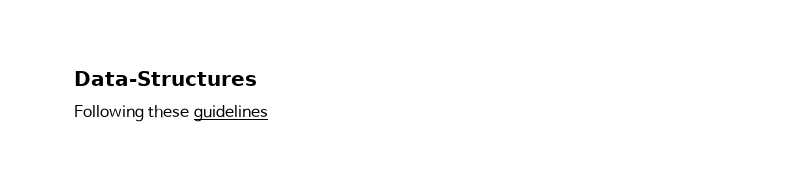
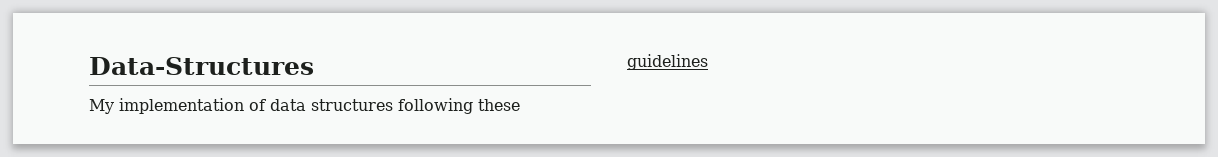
- Following these guidelines
+ My implementation of data structures following these guidelines

